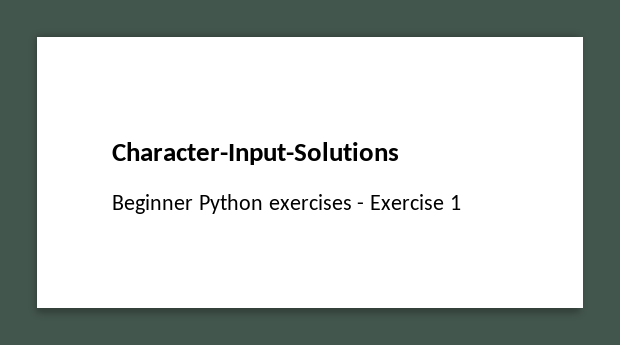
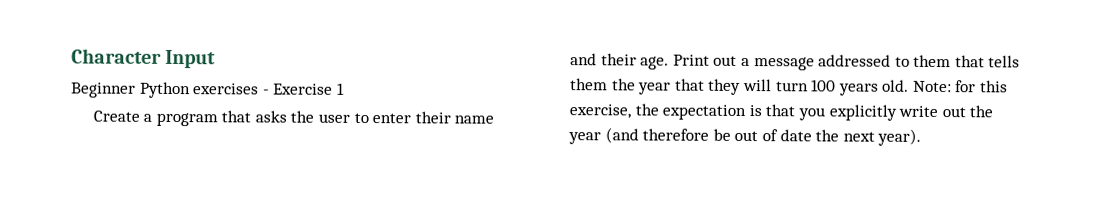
- Character-Input-Solutions
+ Character Input
+ Create a program that asks the user to enter their name and their age. Print out a message addressed to them that tells them the year that they will turn 100 years old. Note: for this exercise, the expectation is that you explicitly write out the year (and therefore be out of date the next year).

